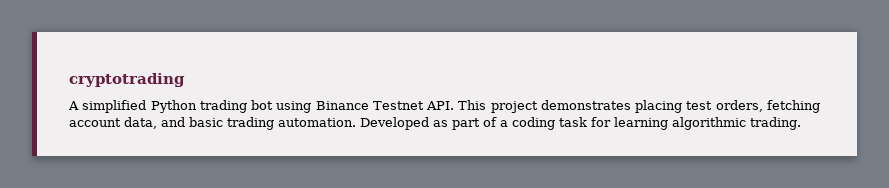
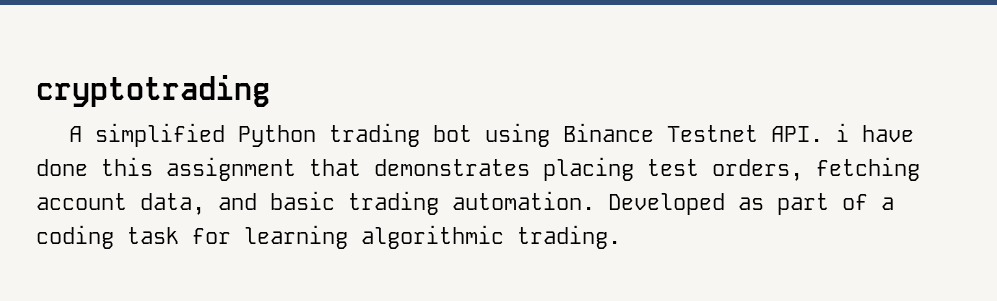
- A simplified Python trading bot using Binance Testnet API. This project demonstrates placing test orders, fetching account data, and basic trading automation.
+ A simplified Python trading bot using Binance Testnet API. i have done this assignment that demonstrates placing test orders, fetching account data, and basic trading automation.

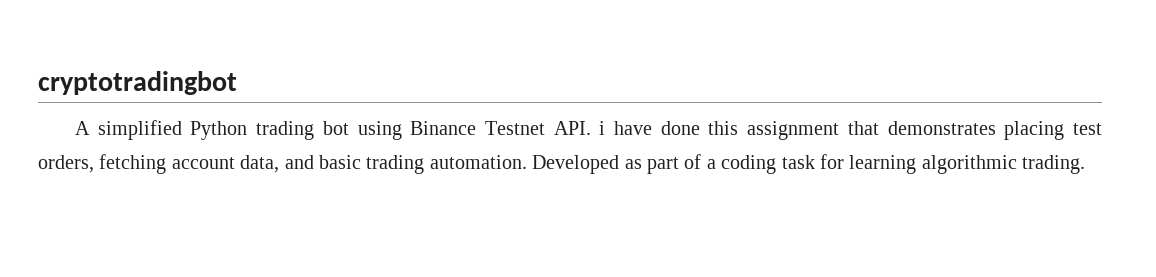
- cryptotrading
+ cryptotradingbot

